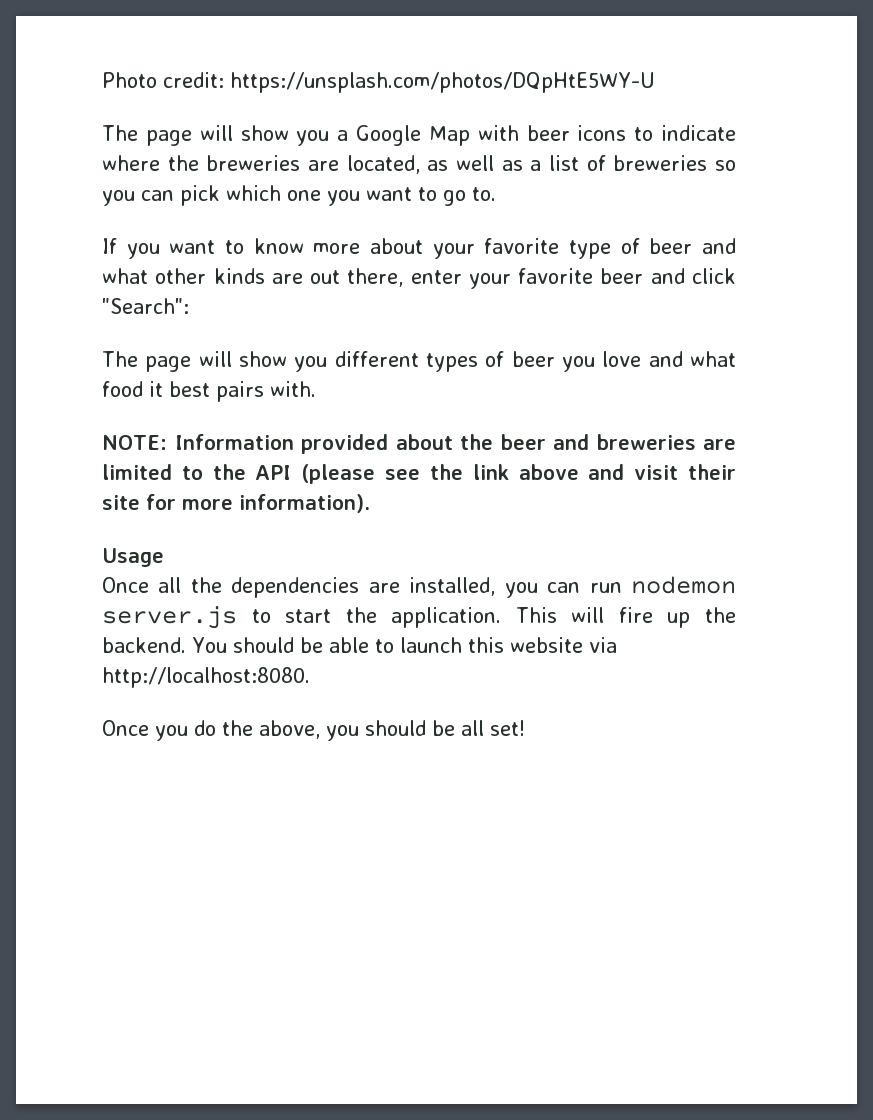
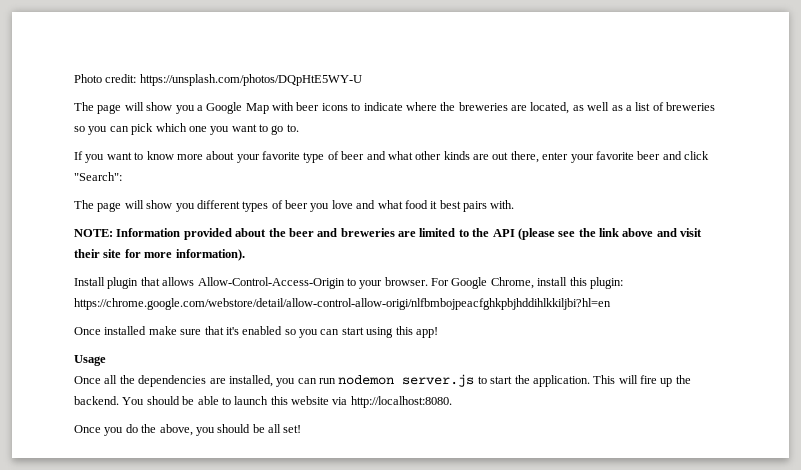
+ Install plugin that allows Allow-Control-Access-Origin to your browser. For Google Chrome, install this plugin: https://chrome.google.com/webstore/detail/allow-control-allow-origi/nlfbmbojpeacfghkpbjhddihlkkiljbi?hl=en
+ Once installed make sure that it's enabled so you can start using this app!

